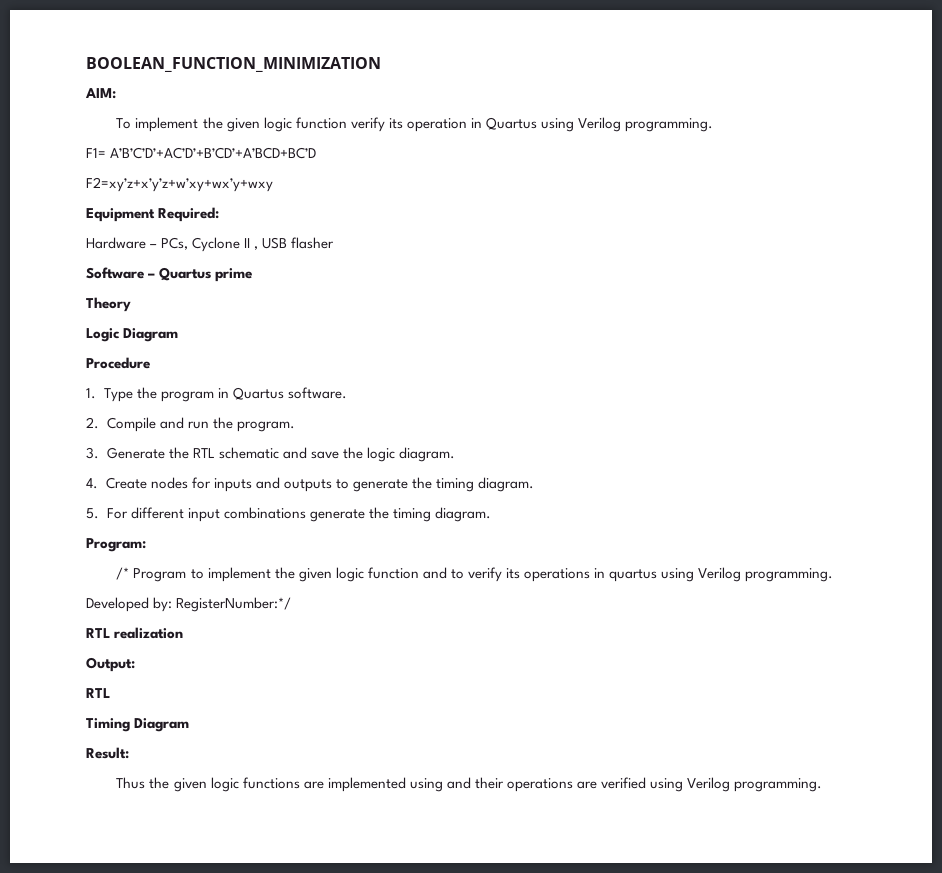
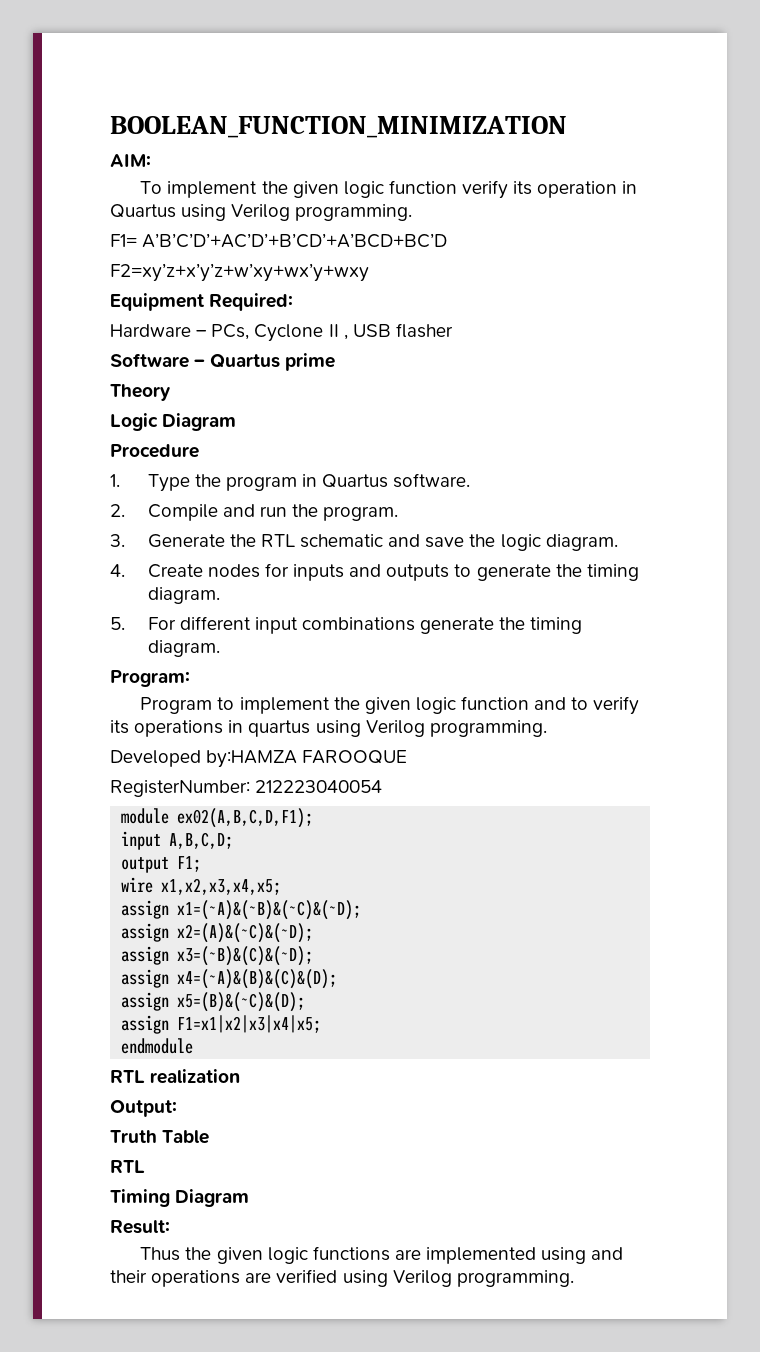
- /* Program to implement the given logic function and to verify its operations in quartus using Verilog programming.
+ Program to implement the given logic function and to verify its operations in quartus using Verilog programming.
- Developed by: RegisterNumber:*/
+ Developed by:HAMZA FAROOQUE
+ RegisterNumber: 212223040054
+ module ex02(A,B,C,D,F1);
+ input A,B,C,D;
+ output F1;
+ wire x1,x2,x3,x4,x5;
+ assign x1=(~A)&(~B)&(~C)&(~D);
+ assign x2=(A)&(~C)&(~D);
+ assign x3=(~B)&(C)&(~D);
+ assign x4=(~A)&(B)&(C)&(D);
+ assign x5=(B)&(~C)&(D);
+ assign F1=x1|x2|x3|x4|x5;
+ endmodule
+ Truth Table

